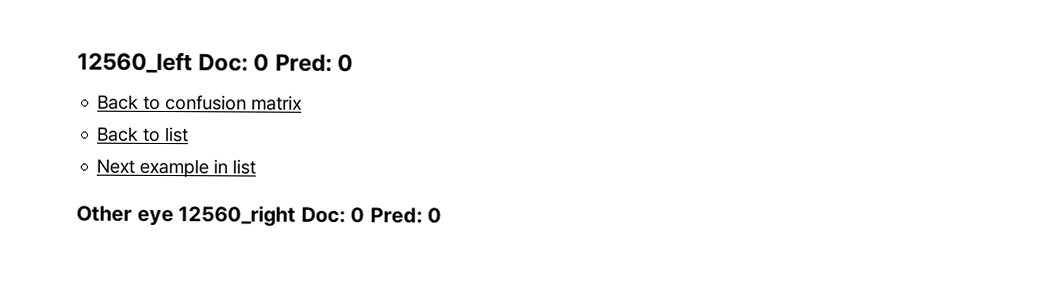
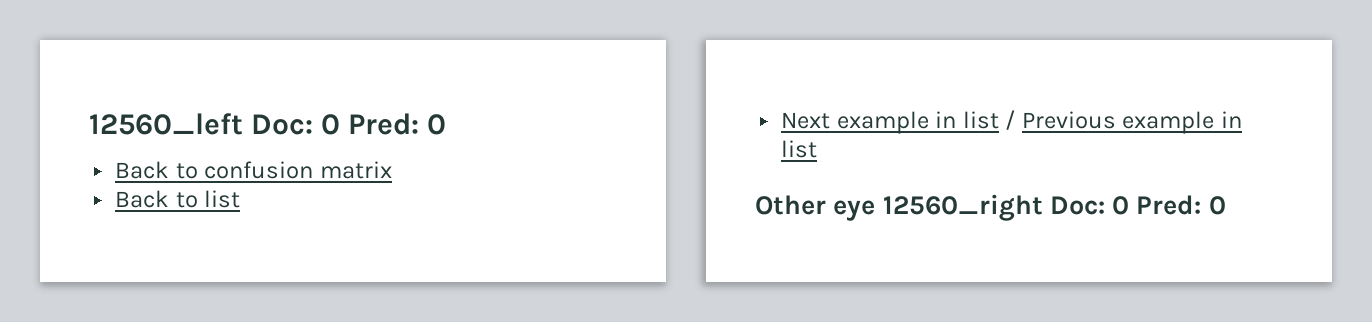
- Next example in list
+ Next example in list / Previous example in list

